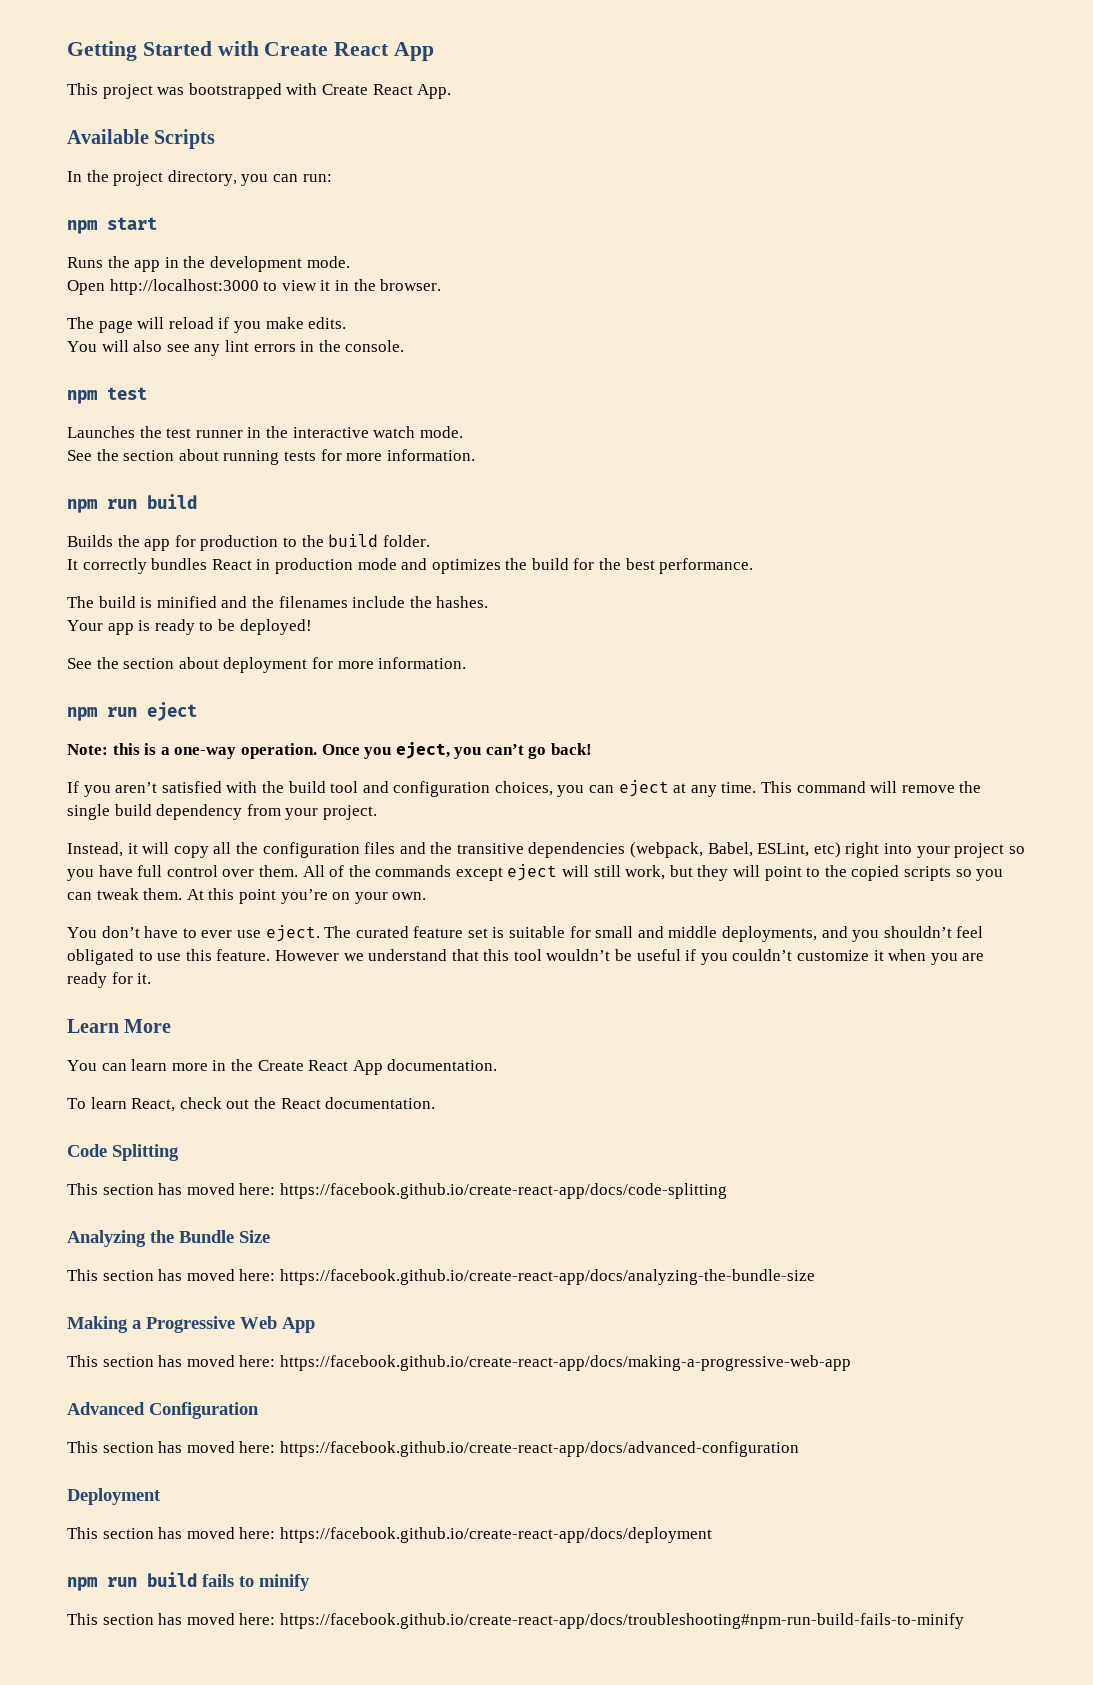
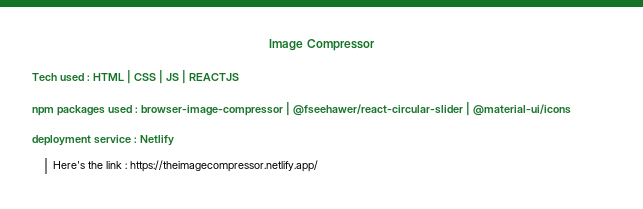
- Getting Started with Create React App
- This project was bootstrapped with Create React App.
- Available Scripts
- In the project directory, you can run:
- npm start
- Runs the app in the development mode.
- Open http://localhost:3000 to view it in the browser.
- The page will reload if you make edits.
- You will also see any lint errors in the console.
- npm test
- Launches the test runner in the interactive watch mode.
- See the section about running tests for more information.
- npm run build
- Builds the app for production to the build folder.
- It correctly bundles React in production mode and optimizes the build for the best performance.
- The build is minified and the filenames include the hashes.
- Your app is ready to be deployed!
- See the section about deployment for more information.
- npm run eject
- Note: this is a one-way operation. Once you eject, you can’t go back!
- If you aren’t satisfied with the build tool and configuration choices, you can eject at any time. This command will remove the single build dependency from your project.
- Instead, it will copy all the configuration files and the transitive dependencies (webpack, Babel, ESLint, etc) right into your project so you have full control over them. All of the commands except eject will still work, but they will point to the copied scripts so you can tweak them. At this point you’re on your own.
- You don’t have to ever use eject. The curated feature set is suitable for small and middle deployments, and you shouldn’t feel obligated to use this feature. However we understand that this tool wouldn’t be useful if you couldn’t customize it when you are ready for it.
- Learn More
- You can learn more in the Create React App documentation.
- To learn React, check out the React documentation.
- Code Splitting
- This section has moved here: https://facebook.github.io/create-react-app/docs/code-splitting
- Analyzing the Bundle Size
- This section has moved here: https://facebook.github.io/create-react-app/docs/analyzing-the-bundle-size
- Making a Progressive Web App
- This section has moved here: https://facebook.github.io/create-react-app/docs/making-a-progressive-web-app
- Advanced Configuration
- This section has moved here: https://facebook.github.io/create-react-app/docs/advanced-configuration
- Deployment
- This section has moved here: https://facebook.github.io/create-react-app/docs/deployment
- npm run build fails to minify
- This section has moved here: https://facebook.github.io/create-react-app/docs/troubleshooting#npm-run-build-fails-to-minify
+ Image Compressor
+ Tech used : HTML | CSS | JS | REACTJS
+ npm packages used : browser-image-compressor | @fseehawer/react-circular-slider | @material-ui/icons
+ deployment service : Netlify
+ Here's the link : https://theimagecompressor.netlify.app/

